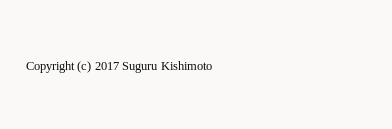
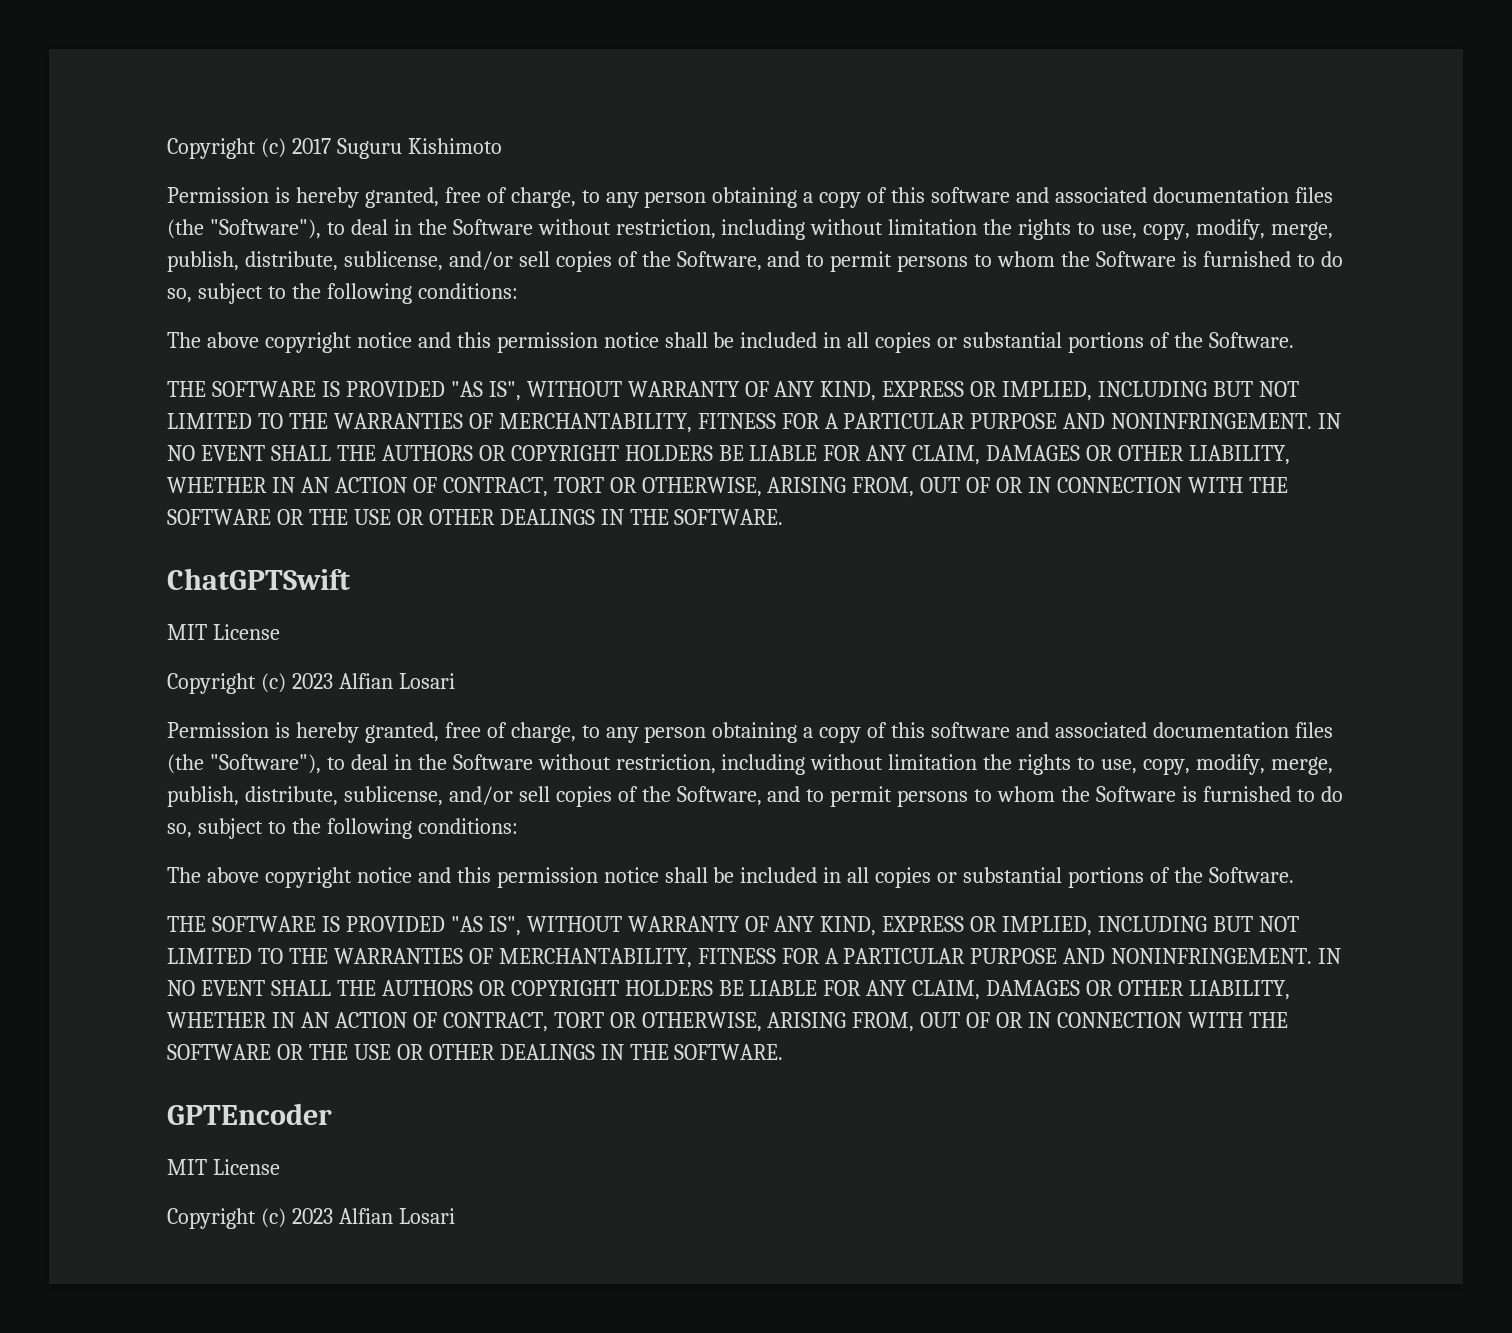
  Copyright (c) 2017 Suguru Kishimoto
+ Permission is hereby granted, free of charge, to any person obtaining a copy of this software and associated documentation files (the "Software"), to deal in the Software without restriction, including without limitation the rights to use, copy, modify, merge, publish, distribute, sublicense, and/or sell copies of the Software, and to permit persons to whom the Software is furnished to do so, subject to the following conditions:
+ The above copyright notice and this permission notice shall be included in all copies or substantial portions of the Software.
+ THE SOFTWARE IS PROVIDED "AS IS", WITHOUT WARRANTY OF ANY KIND, EXPRESS OR IMPLIED, INCLUDING BUT NOT LIMITED TO THE WARRANTIES OF MERCHANTABILITY, FITNESS FOR A PARTICULAR PURPOSE AND NONINFRINGEMENT. IN NO EVENT SHALL THE AUTHORS OR COPYRIGHT HOLDERS BE LIABLE FOR ANY CLAIM, DAMAGES OR OTHER LIABILITY, WHETHER IN AN ACTION OF CONTRACT, TORT OR OTHERWISE, ARISING FROM, OUT OF OR IN CONNECTION WITH THE SOFTWARE OR THE USE OR OTHER DEALINGS IN THE SOFTWARE.
+ ChatGPTSwift
+ MIT License
+ Copyright (c) 2023 Alfian Losari
+ Permission is hereby granted, free of charge, to any person obtaining a copy of this software and associated documentation files (the "Software"), to deal in the Software without restriction, including without limitation the rights to use, copy, modify, merge, publish, distribute, sublicense, and/or sell copies of the Software, and to permit persons to whom the Software is furnished to do so, subject to the following conditions:
+ The above copyright notice and this permission notice shall be included in all copies or substantial portions of the Software.
+ THE SOFTWARE IS PROVIDED "AS IS", WITHOUT WARRANTY OF ANY KIND, EXPRESS OR IMPLIED, INCLUDING BUT NOT LIMITED TO THE WARRANTIES OF MERCHANTABILITY, FITNESS FOR A PARTICULAR PURPOSE AND NONINFRINGEMENT. IN NO EVENT SHALL THE AUTHORS OR COPYRIGHT HOLDERS BE LIABLE FOR ANY CLAIM, DAMAGES OR OTHER LIABILITY, WHETHER IN AN ACTION OF CONTRACT, TORT OR OTHERWISE, ARISING FROM, OUT OF OR IN CONNECTION WITH THE SOFTWARE OR THE USE OR OTHER DEALINGS IN THE SOFTWARE.
+ GPTEncoder
+ MIT License
+ Copyright (c) 2023 Alfian Losari

